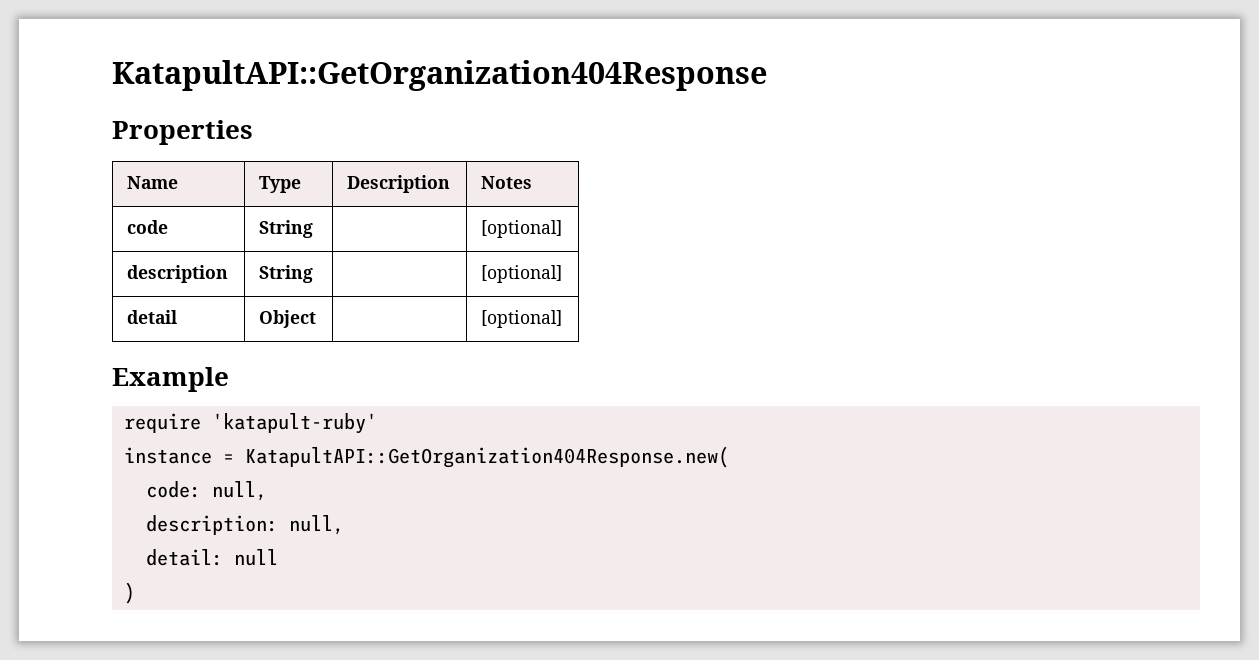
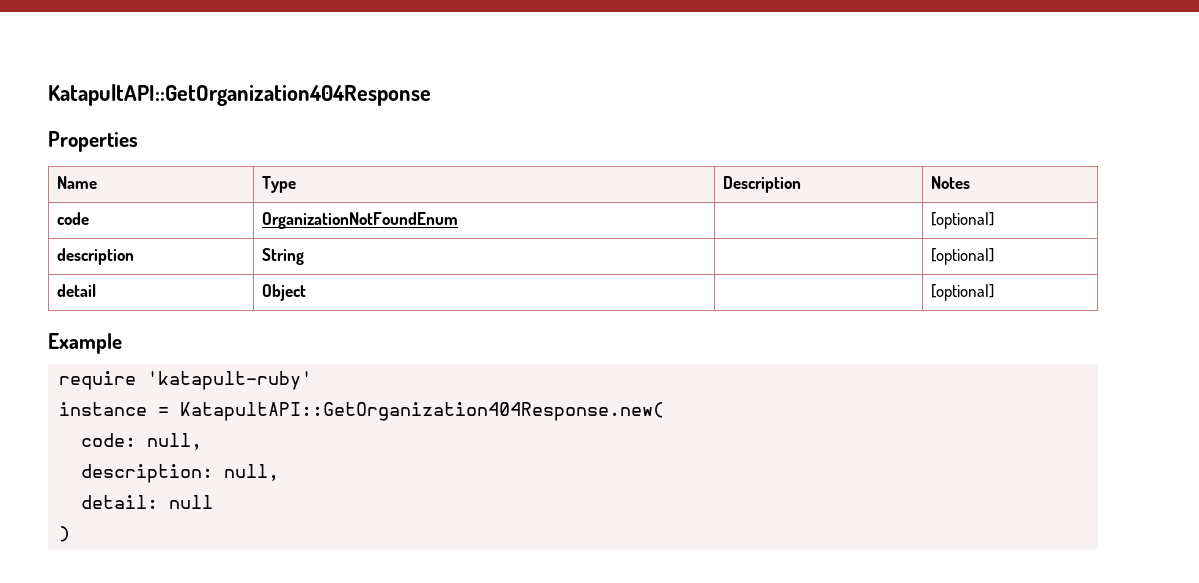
- code | String | | [optional]
+ code | OrganizationNotFoundEnum | | [optional]

